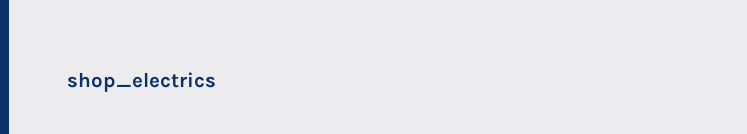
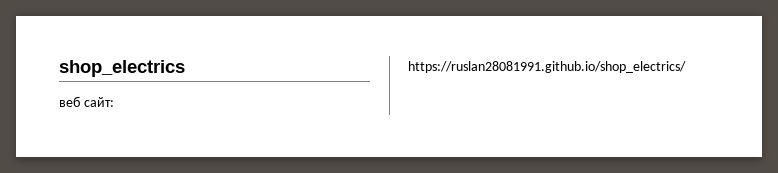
+ веб сайт: https://ruslan28081991.github.io/shop_electrics/

